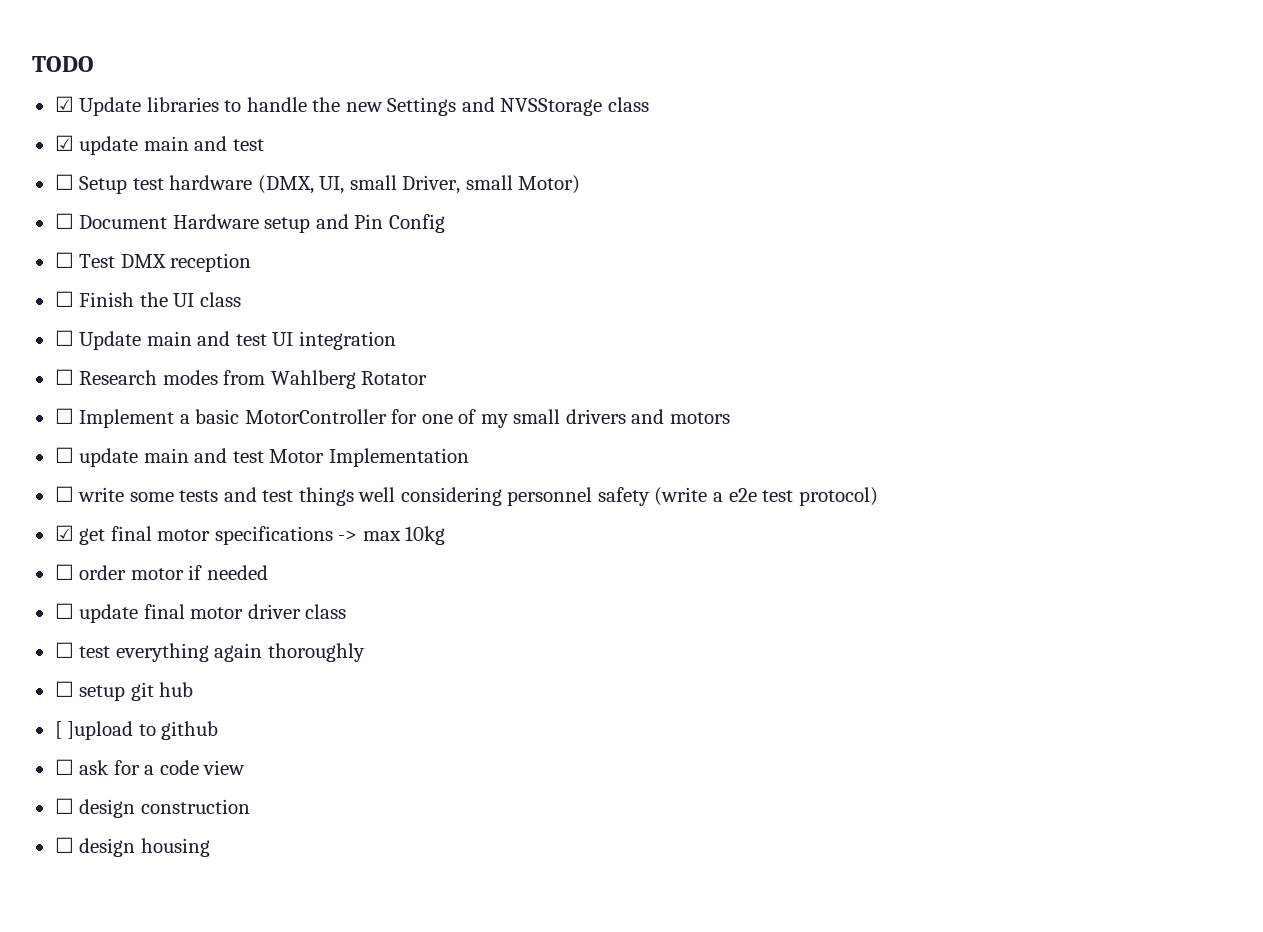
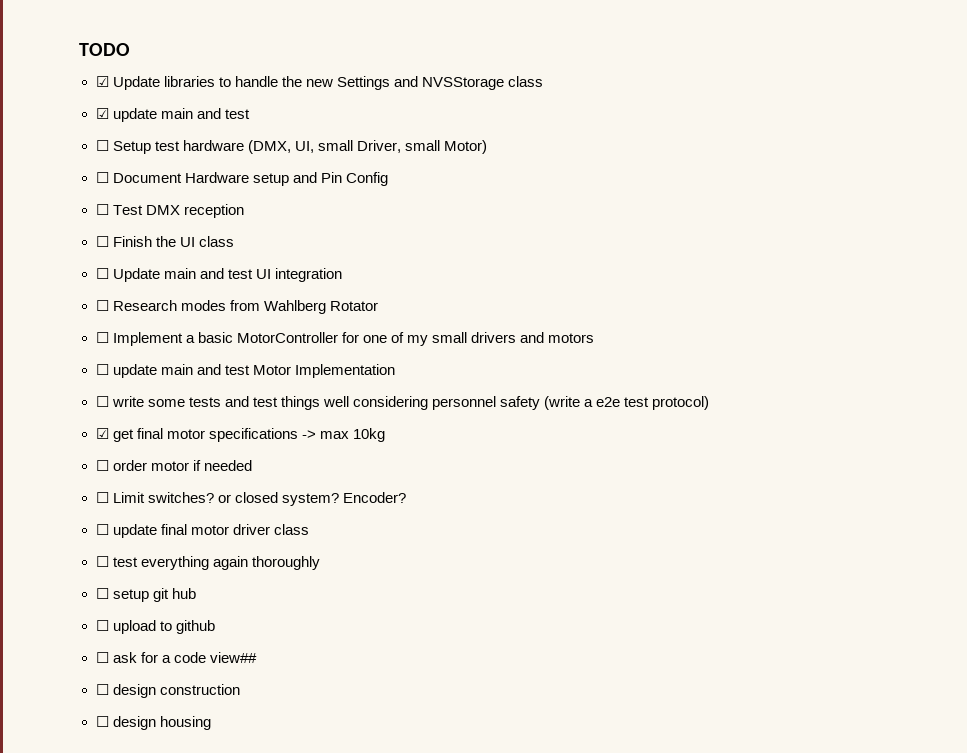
+ ☐ Limit switches? or closed system? Encoder?
- [ ]upload to github
+ ☐ upload to github
- ☐ ask for a code view
+ ☐ ask for a code view##

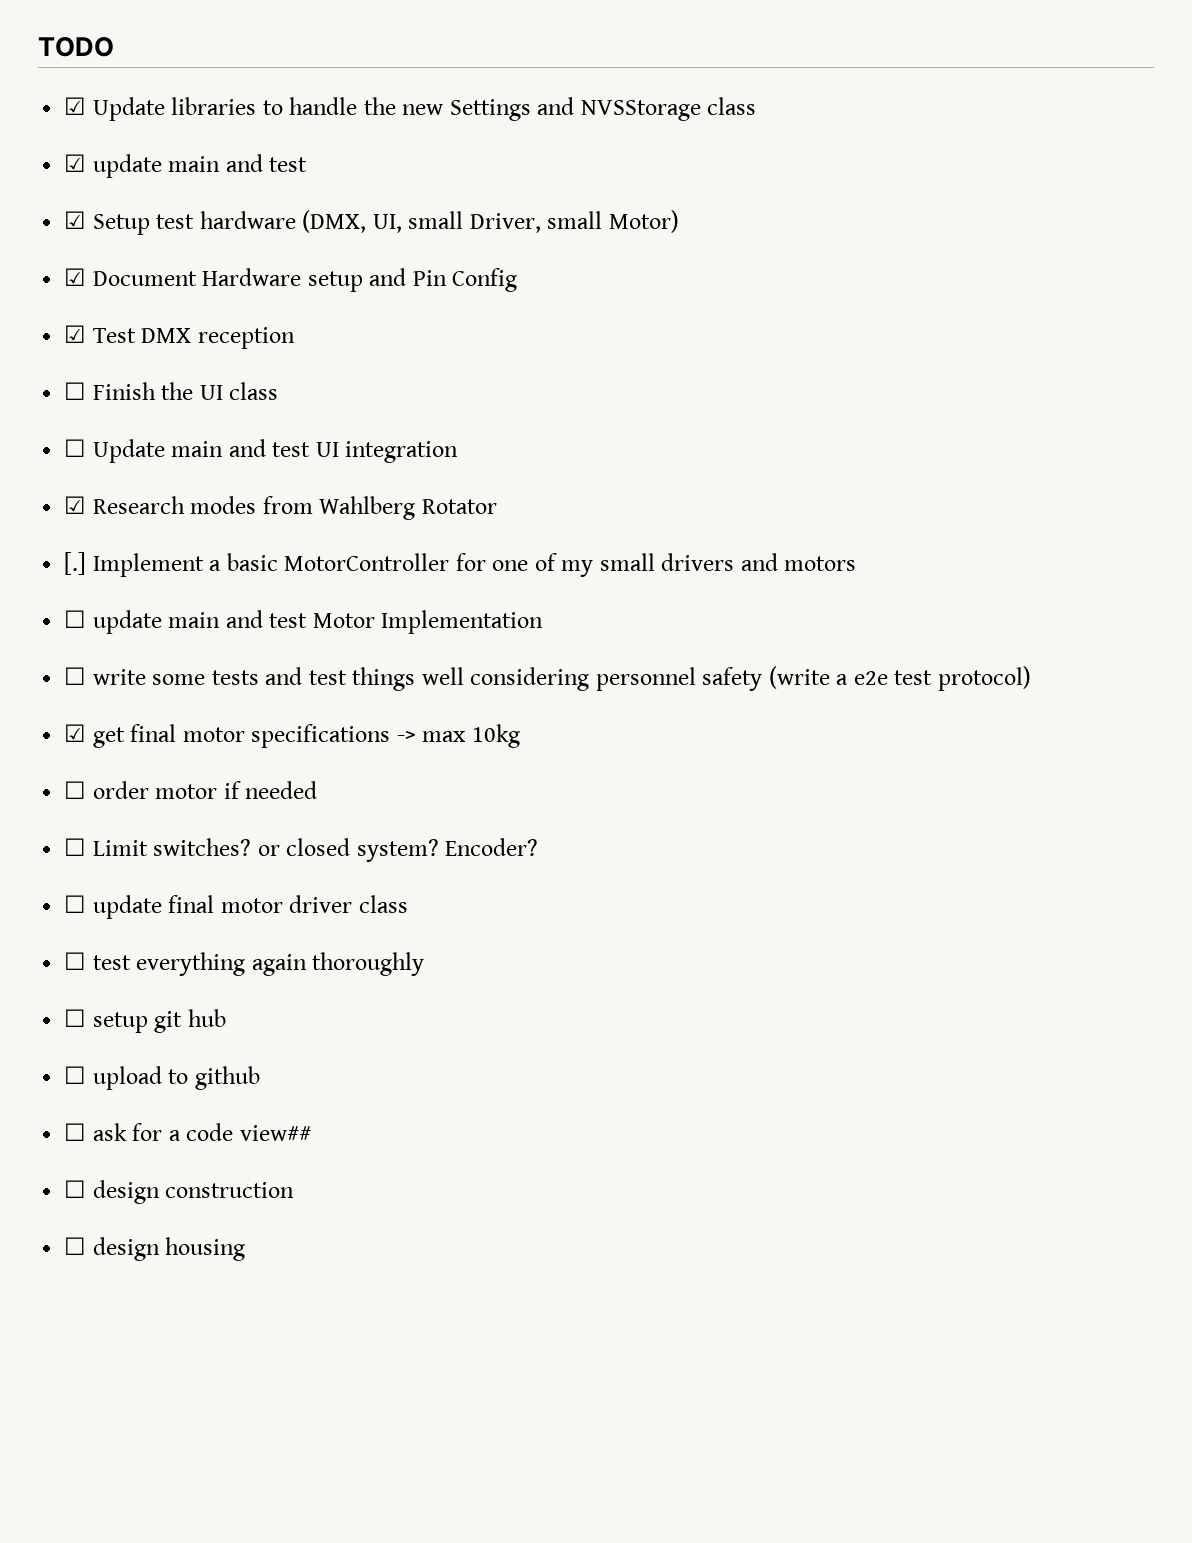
- ☐ Setup test hardware (DMX, UI, small Driver, small Motor)
+ ☑ Setup test hardware (DMX, UI, small Driver, small Motor)
- ☐ Document Hardware setup and Pin Config
+ ☑ Document Hardware setup and Pin Config
- ☐ Test DMX reception
+ ☑ Test DMX reception
- ☐ Research modes from Wahlberg Rotator
+ ☑ Research modes from Wahlberg Rotator
- ☐ Implement a basic MotorController for one of my small drivers and motors
+ [.] Implement a basic MotorController for one of my small drivers and motors

